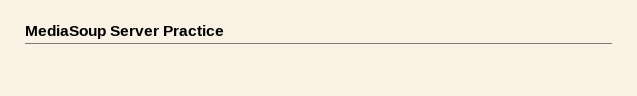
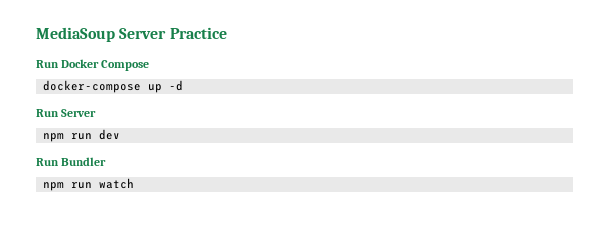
+ Run Docker Compose
+ docker-compose up -d
+ Run Server
+ npm run dev
+ Run Bundler
+ npm run watch

